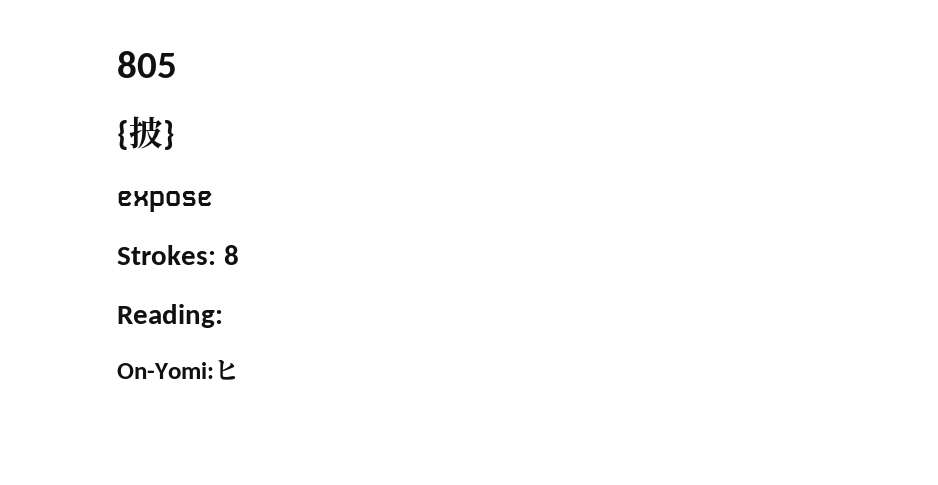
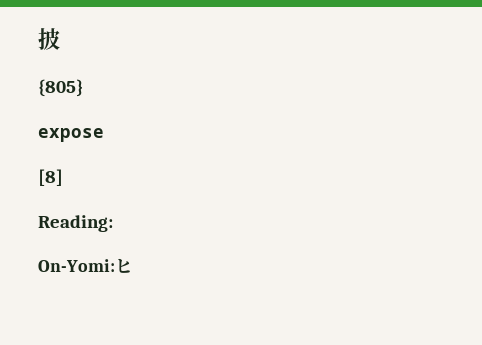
- 805
- {披}
+ 披
+ {805}
- Strokes: 8
+ [8]

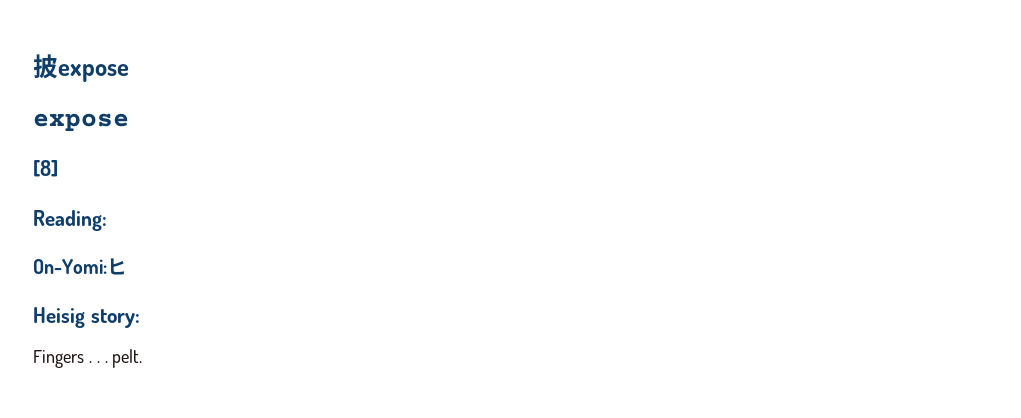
- 披
- {805}
+ 披expose
+ Heisig story:
+ Fingers . . . pelt.

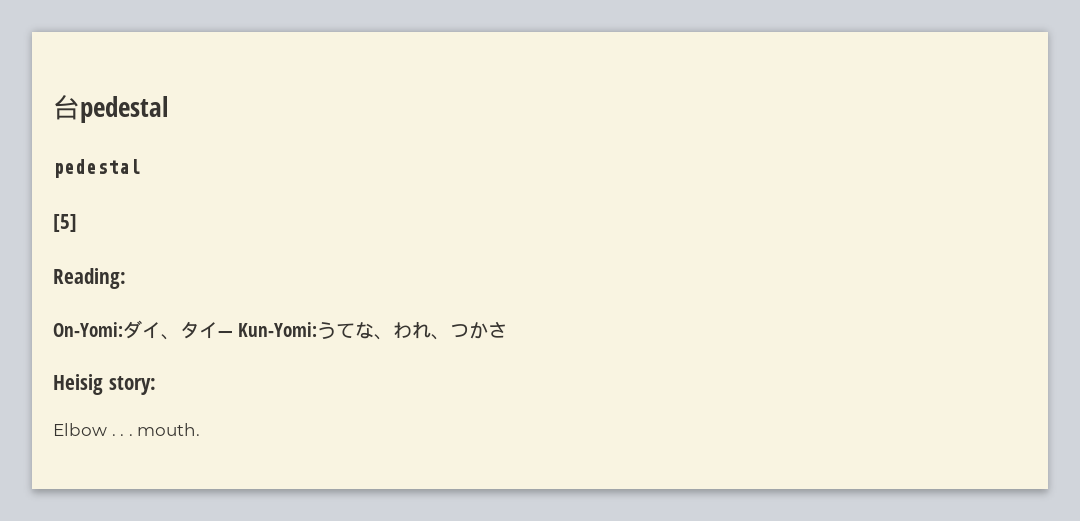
- 披expose
- expose
- [8]
+ 台pedestal
+ pedestal
+ [5]
- On-Yomi:ヒ
+ On-Yomi:ダイ、タイ— Kun-Yomi:うてな、われ、つかさ
- Fingers . . . pelt.
+ Elbow . . . mouth.

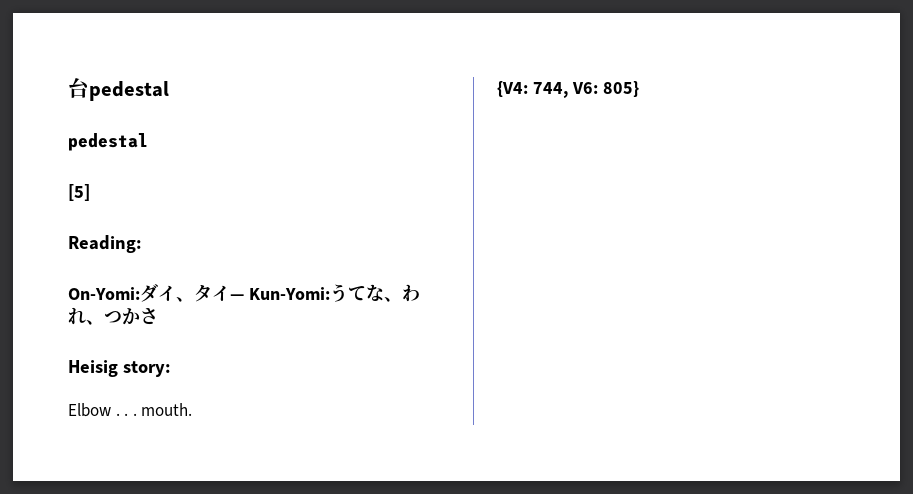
+ {V4: 744, V6: 805}

